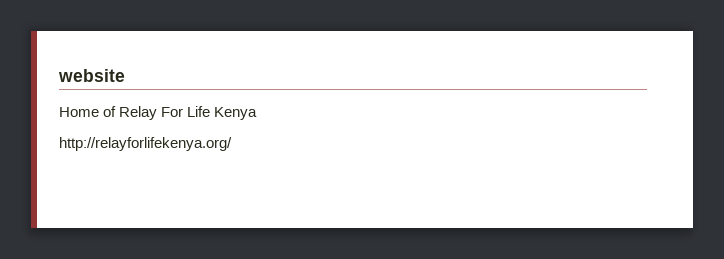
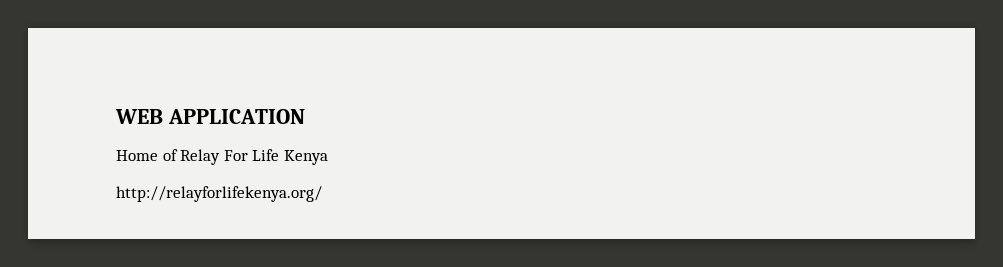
- website
+ WEB APPLICATION

